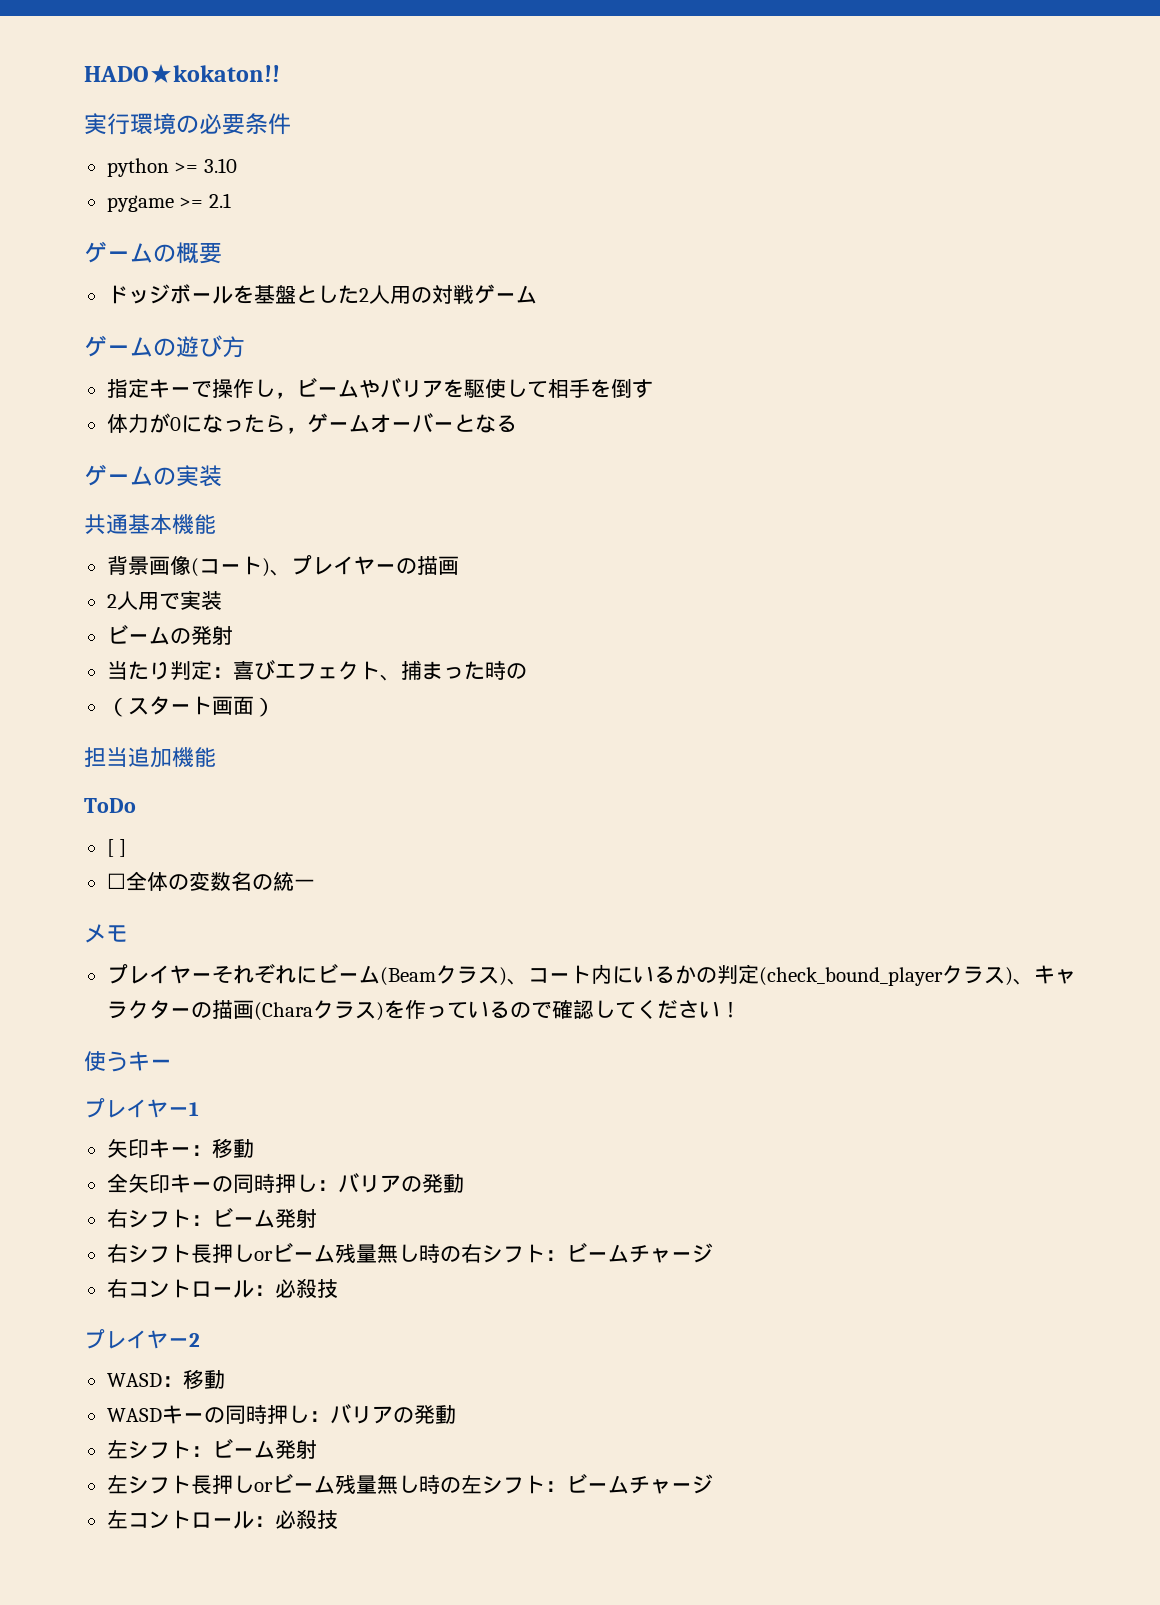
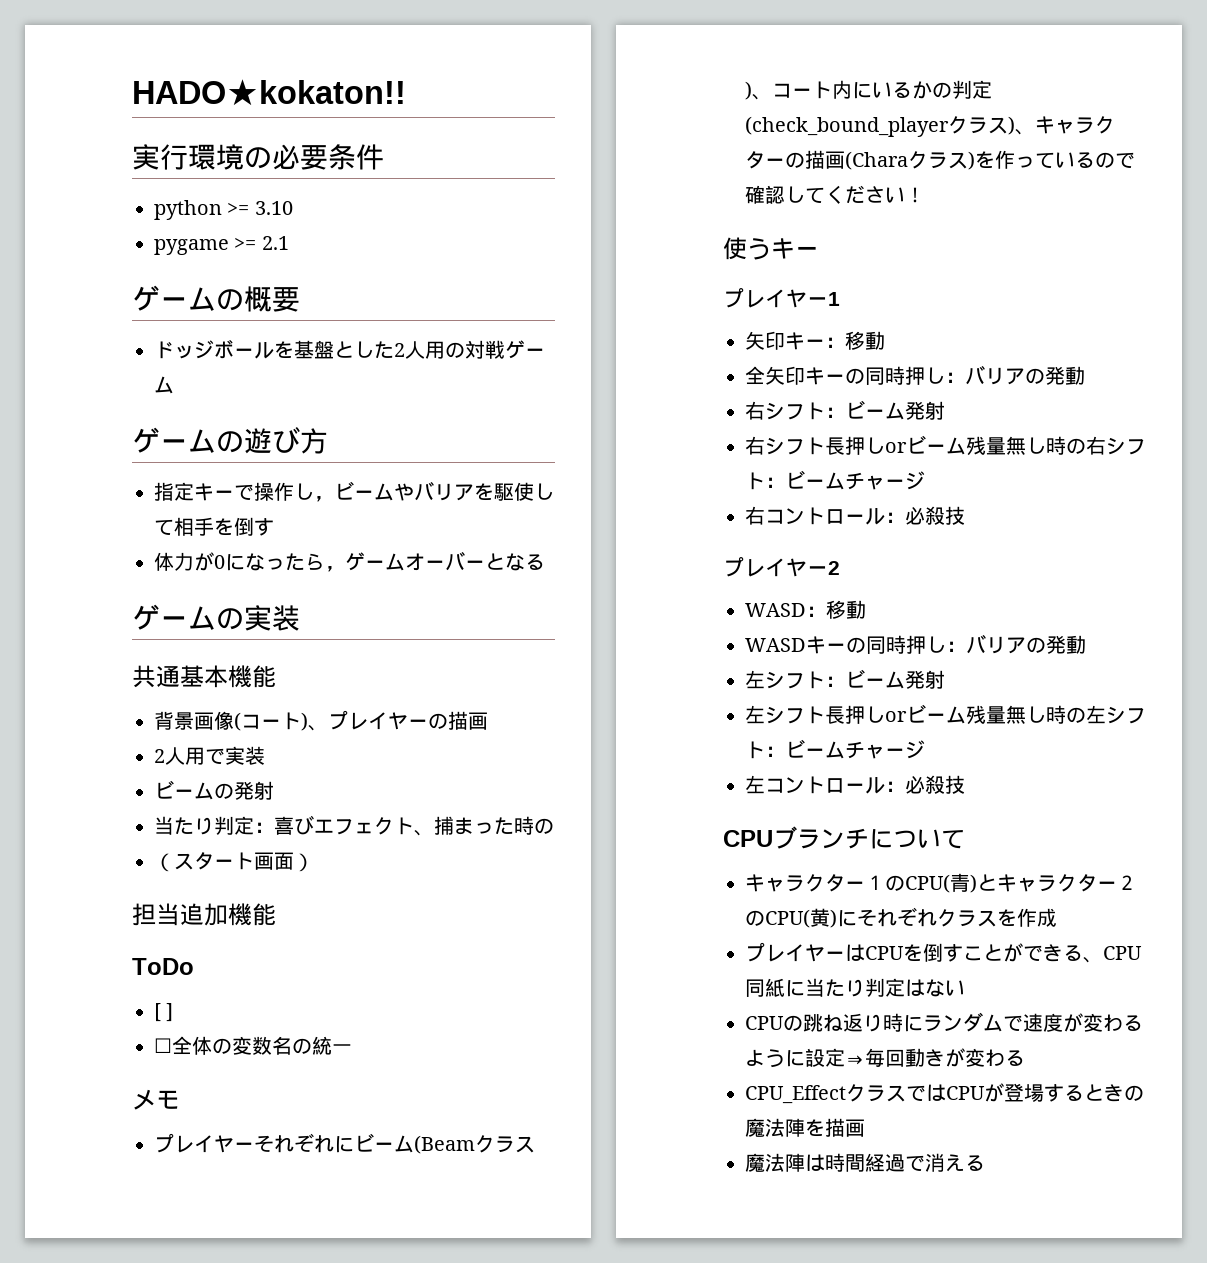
+ CPUブランチについて
+ キャラクター１のCPU(青)とキャラクター２のCPU(黄)にそれぞれクラスを作成
+ プレイヤーはCPUを倒すことができる、CPU同紙に当たり判定はない
+ CPUの跳ね返り時にランダムで速度が変わるように設定⇒毎回動きが変わる
+ CPU_EffectクラスではCPUが登場するときの魔法陣を描画
+ 魔法陣は時間経過で消える

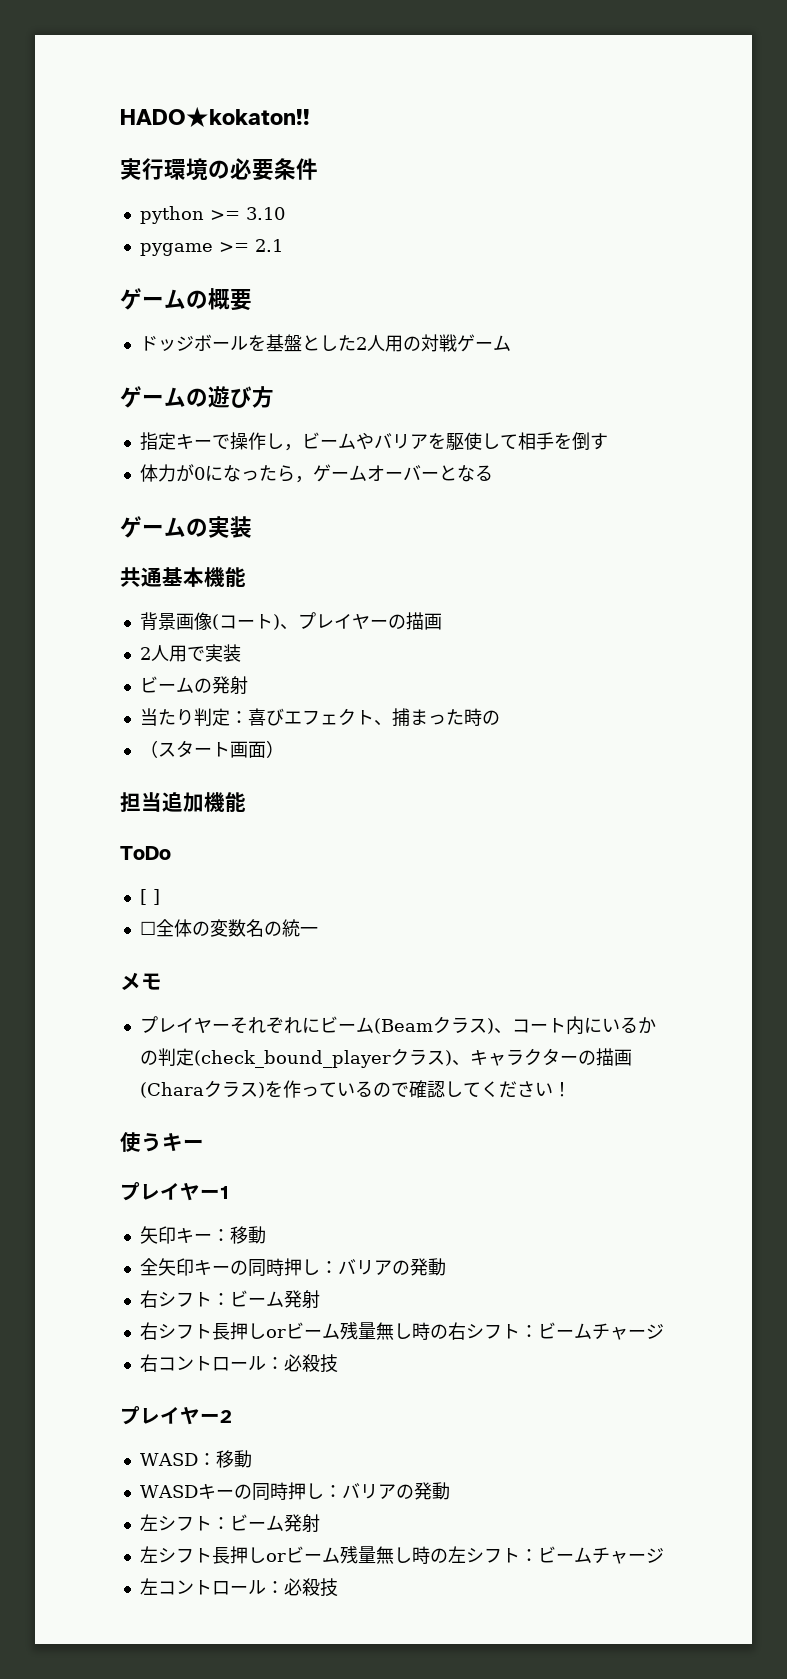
- CPUブランチについて
- キャラクター１のCPU(青)とキャラクター２のCPU(黄)にそれぞれクラスを作成
- プレイヤーはCPUを倒すことができる、CPU同紙に当たり判定はない
- CPUの跳ね返り時にランダムで速度が変わるように設定⇒毎回動きが変わる
- CPU_EffectクラスではCPUが登場するときの魔法陣を描画
- 魔法陣は時間経過で消える

